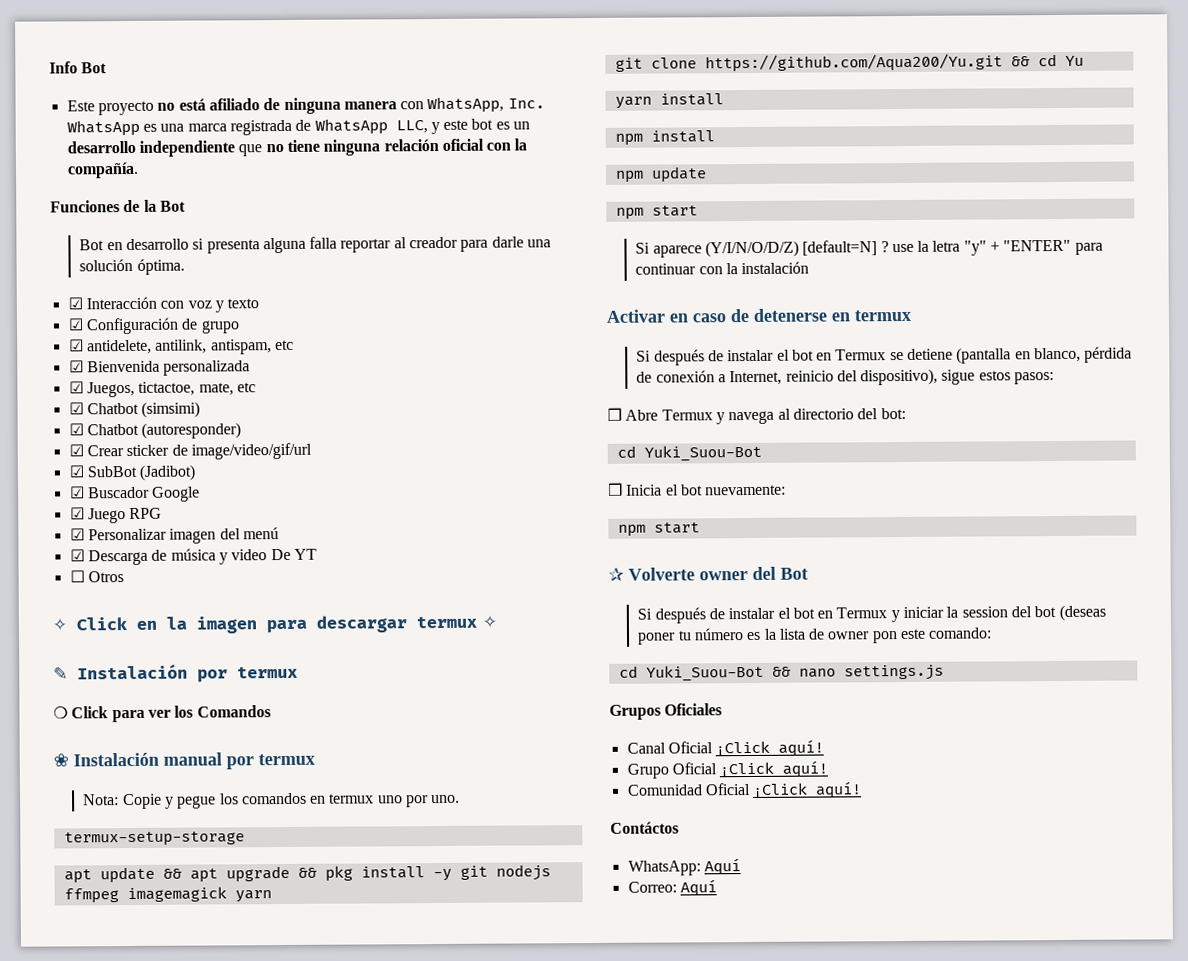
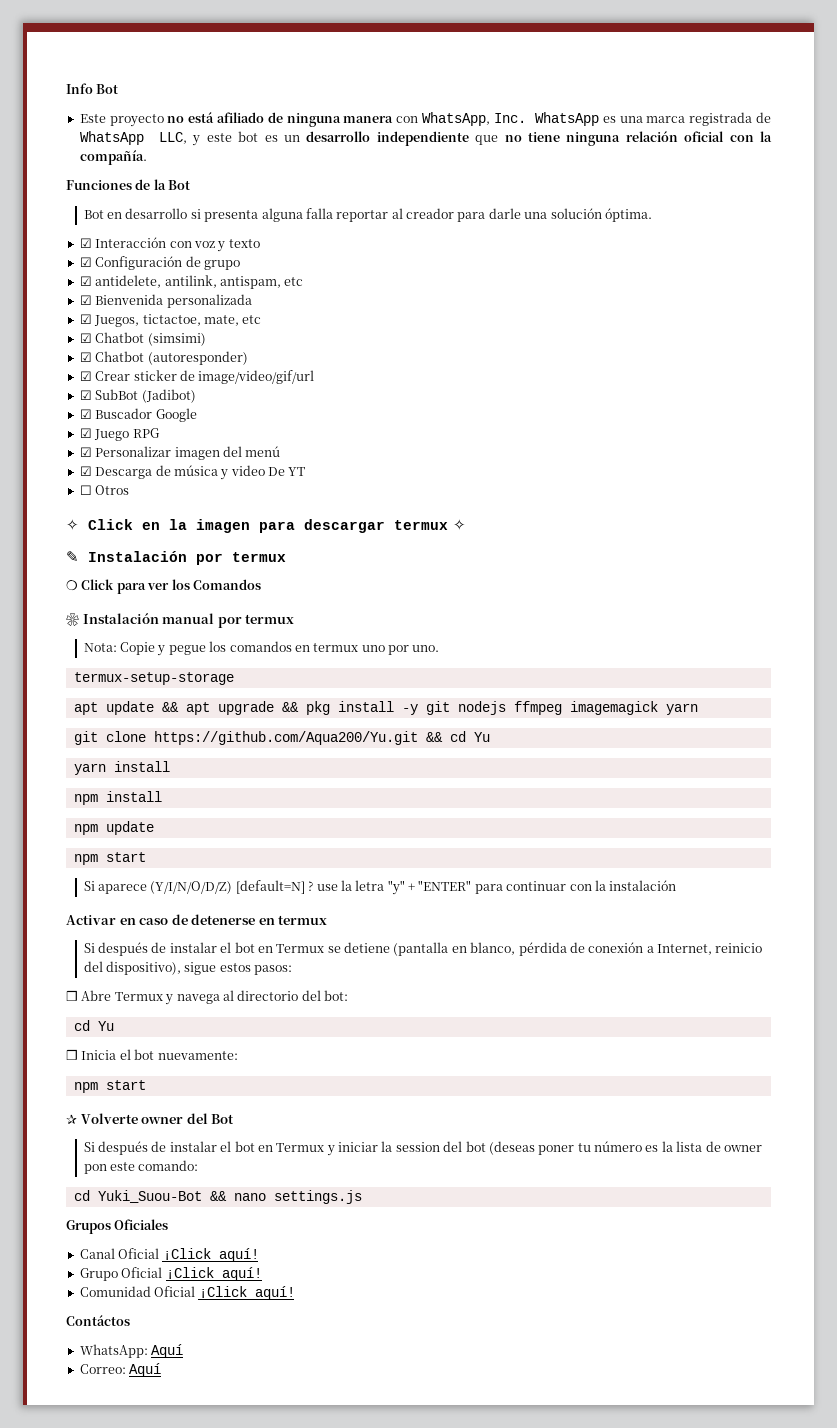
  ❒ Abre Termux y navega al directorio del bot:
- cd Yuki_Suou-Bot
+ cd Yu

